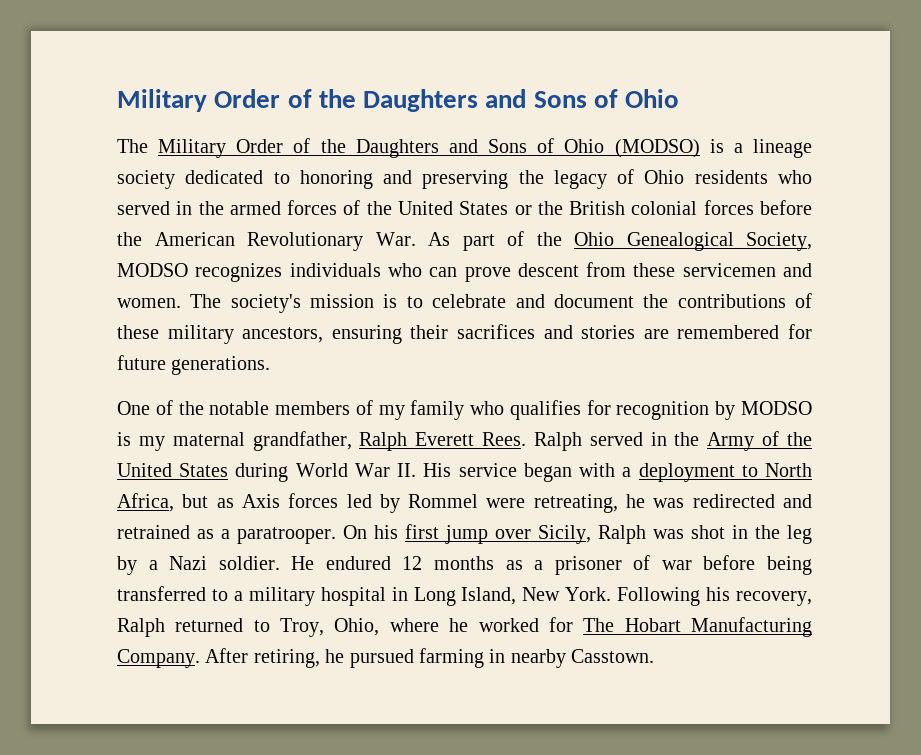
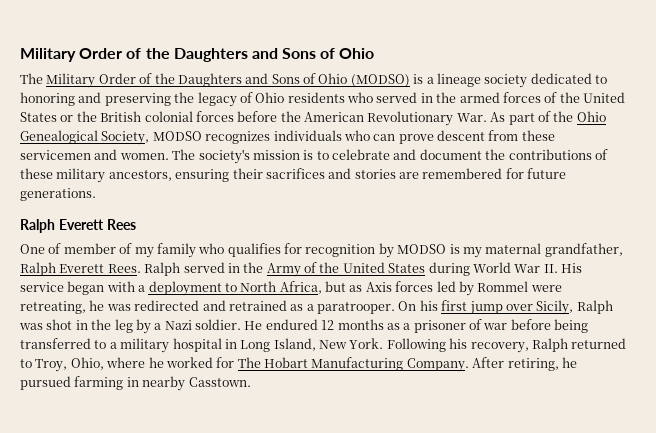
+ Ralph Everett Rees
- One of the notable members of my family who qualifies for recognition by MODSO is my maternal grandfather, Ralph Everett Rees.
+ One of member of my family who qualifies for recognition by MODSO is my maternal grandfather, Ralph Everett Rees.

